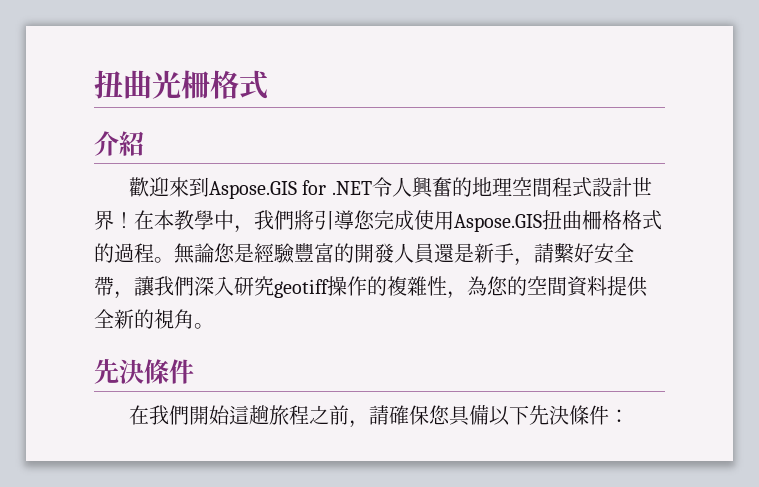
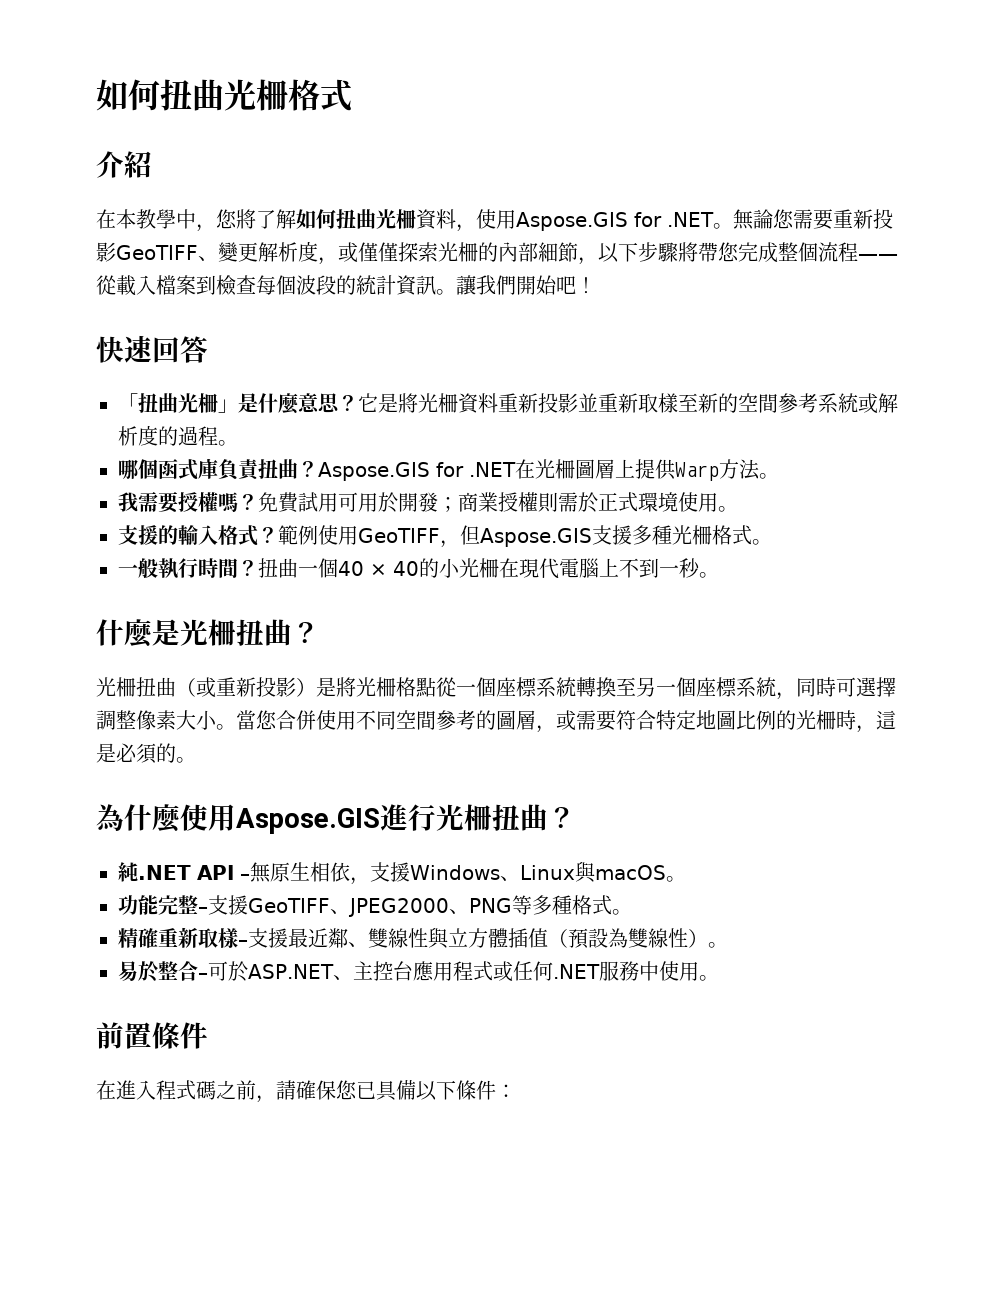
- 扭曲光柵格式
+ 如何扭曲光柵格式
- 歡迎來到Aspose.GIS for .NET令人興奮的地理空間程式設計世界！在本教學中，我們將引導您完成使用Aspose.GIS扭曲柵格格式的過程。無論您是經驗豐富的開發人員還是新手，請繫好安全帶，讓我們深入研究geotiff操作的複雜性，為您的空間資料提供全新的視角。
- 先決條件
- 在我們開始這趟旅程之前，請確保您具備以下先決條件：
+ 在本教學中，您將了解如何扭曲光柵資料，使用Aspose.GIS for .NET。無論您需要重新投影GeoTIFF、變更解析度，或僅僅探索光柵的內部細節，以下步驟將帶您完成整個流程——從載入檔案到檢查每個波段的統計資訊。讓我們開始吧！
+ 快速回答
+ 「扭曲光柵」是什麼意思？它是將光柵資料重新投影並重新取樣至新的空間參考系統或解析度的過程。
+ 哪個函式庫負責扭曲？Aspose.GIS for .NET在光柵圖層上提供Warp方法。
+ 我需要授權嗎？免費試用可用於開發；商業授權則需於正式環境使用。
+ 支援的輸入格式？範例使用GeoTIFF，但Aspose.GIS支援多種光柵格式。
+ 一般執行時間？扭曲一個40 × 40的小光柵在現代電腦上不到一秒。
+ 什麼是光柵扭曲？
+ 光柵扭曲（或重新投影）是將光柵格點從一個座標系統轉換至另一個座標系統，同時可選擇調整像素大小。當您合併使用不同空間參考的圖層，或需要符合特定地圖比例的光柵時，這是必須的。
+ 為什麼使用Aspose.GIS進行光柵扭曲？
+ 純.NET API –無原生相依，支援Windows、Linux與macOS。
+ 功能完整–支援GeoTIFF、JPEG2000、PNG等多種格式。
+ 精確重新取樣–支援最近鄰、雙線性與立方體插值（預設為雙線性）。
+ 易於整合–可於ASP.NET、主控台應用程式或任何.NET服務中使用。
+ 前置條件
+ 在進入程式碼之前，請確保您已具備以下條件：

